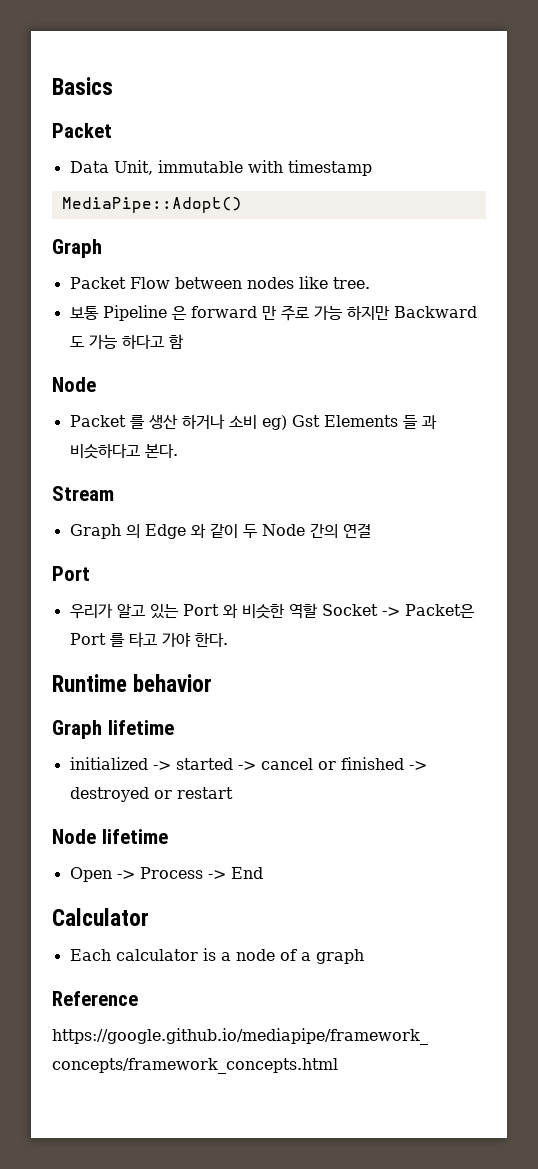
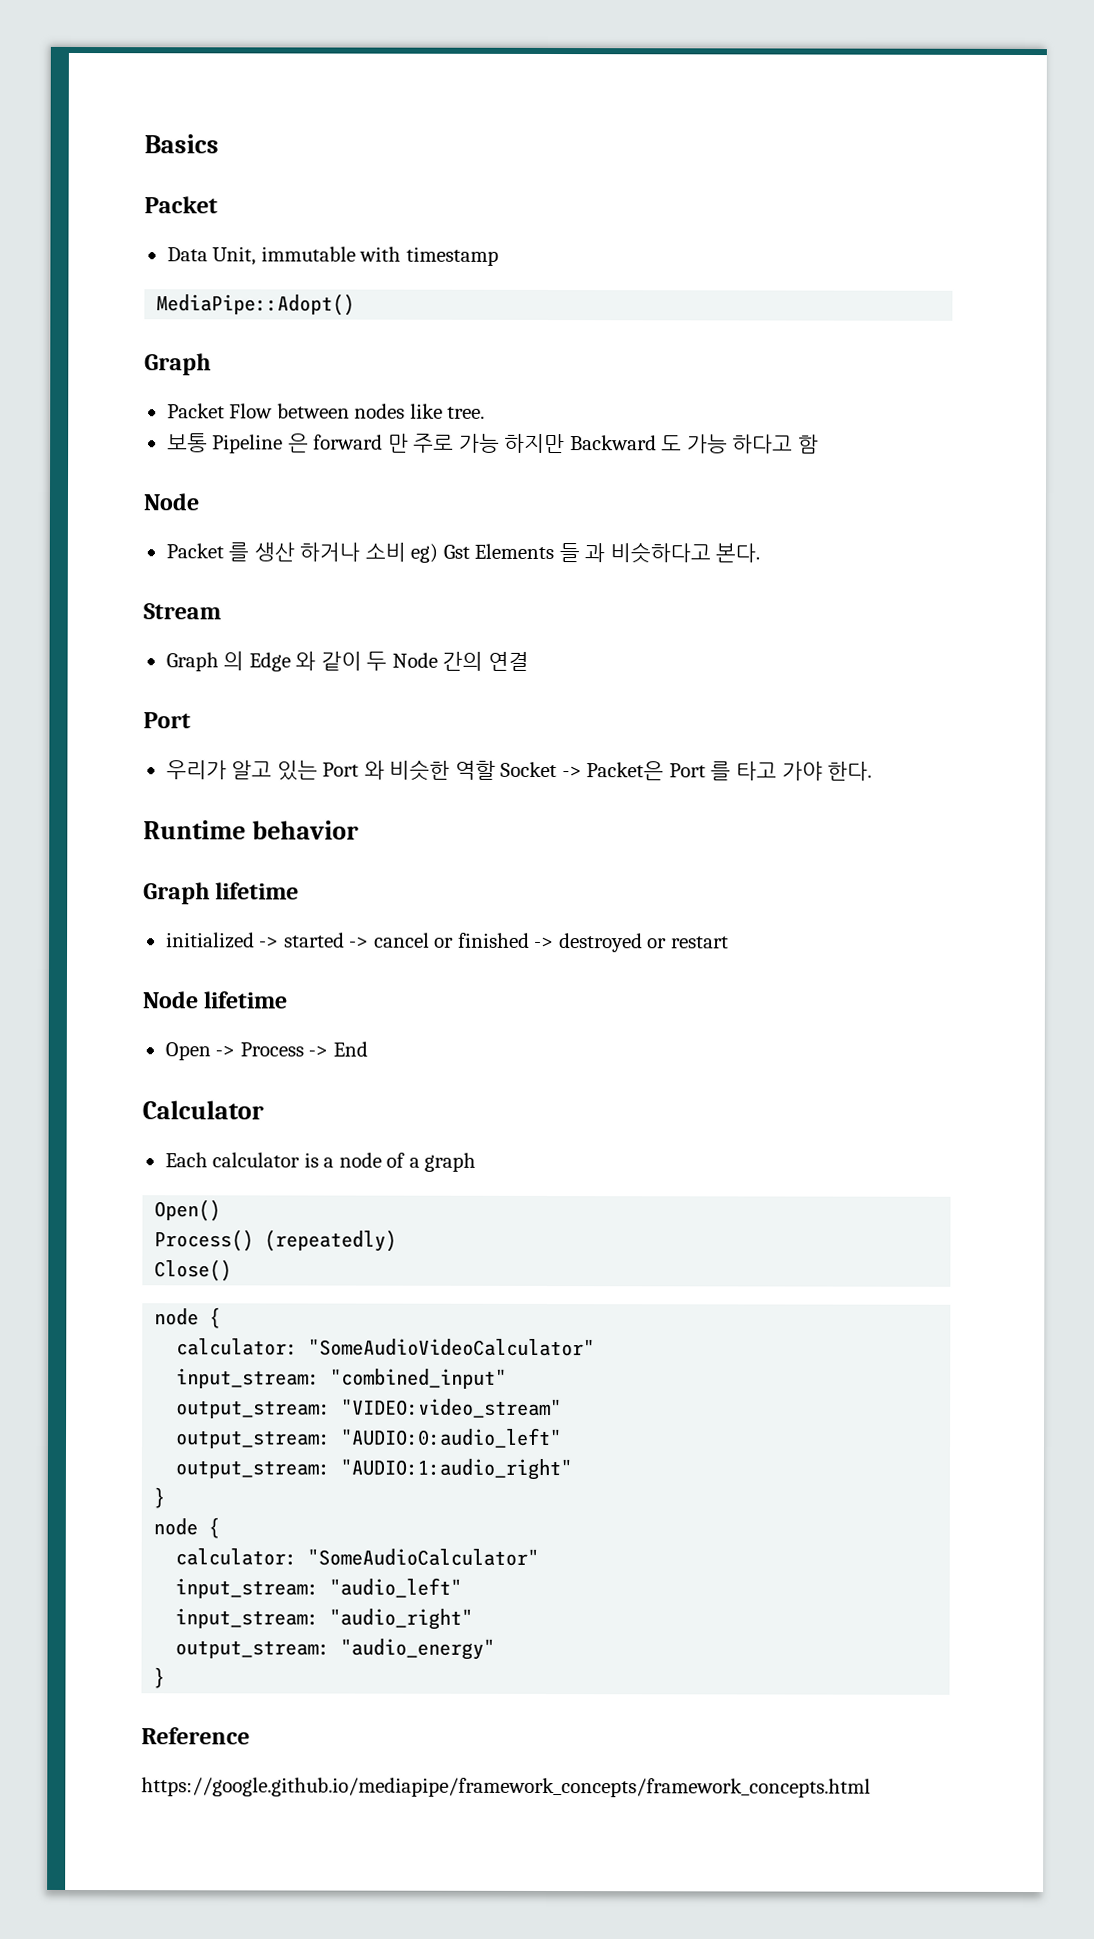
+ Open()
+ Process() (repeatedly)
+ Close()
+ node {
+ calculator: "SomeAudioVideoCalculator"
+ input_stream: "combined_input"
+ output_stream: "VIDEO:video_stream"
+ output_stream: "AUDIO:0:audio_left"
+ output_stream: "AUDIO:1:audio_right"
+ }
+ node {
+ calculator: "SomeAudioCalculator"
+ input_stream: "audio_left"
+ input_stream: "audio_right"
+ output_stream: "audio_energy"
+ }

